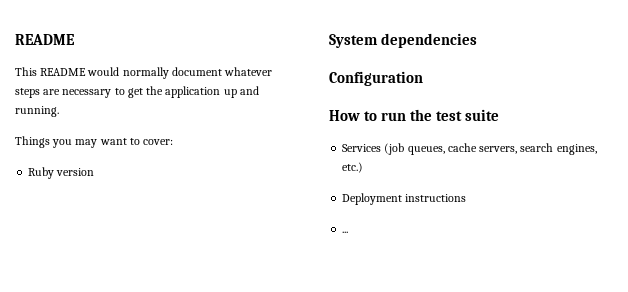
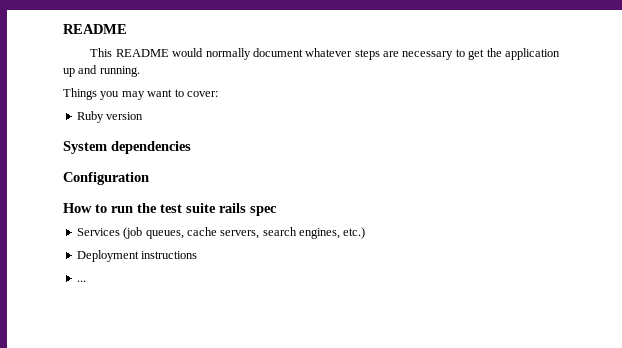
- How to run the test suite
+ How to run the test suite rails spec

